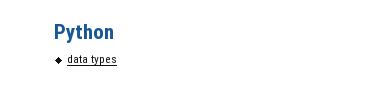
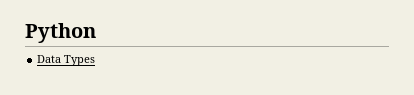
- data types
+ Data Types

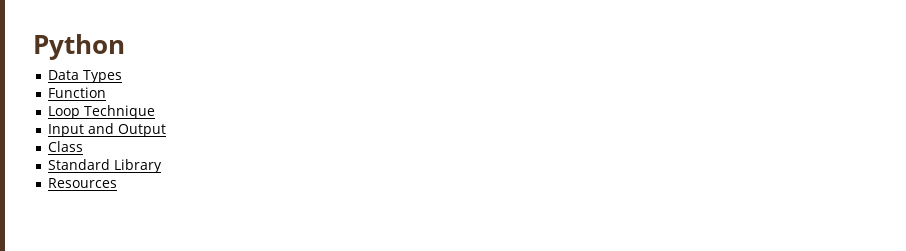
+ Function
+ Loop Technique
+ Input and Output
+ Class
+ Standard Library
+ Resources

